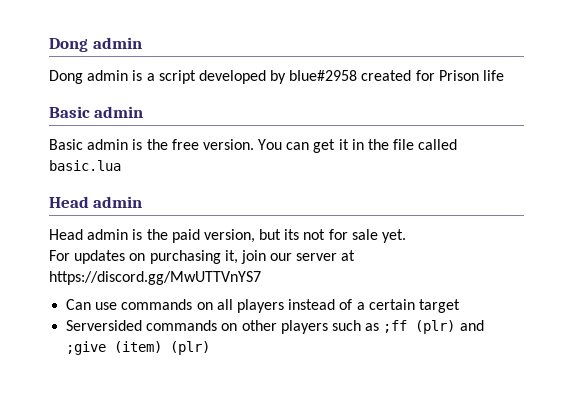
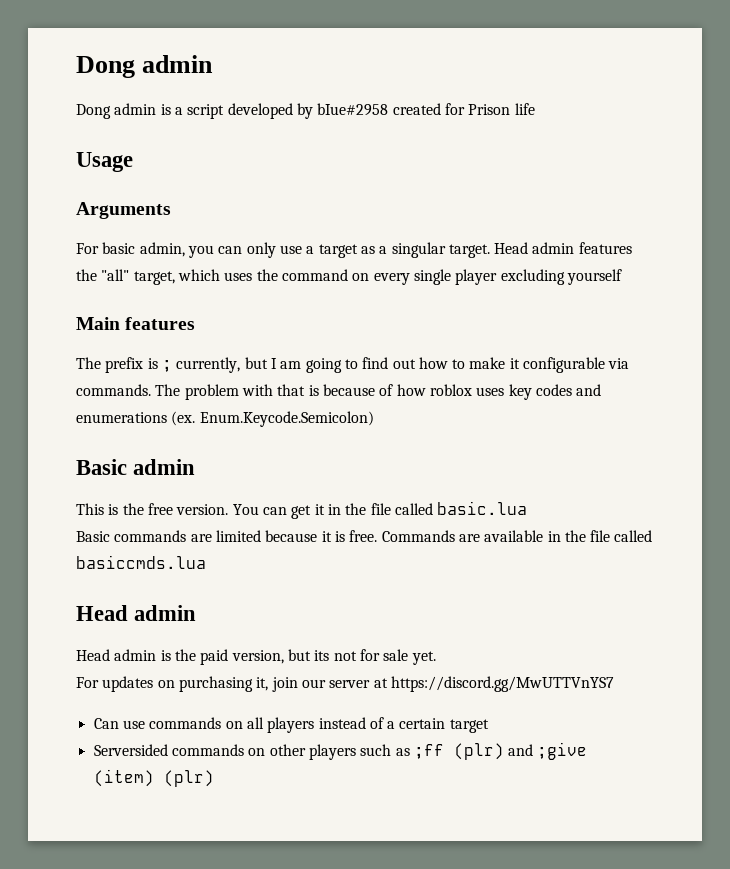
+ Usage
+ Arguments
+ For basic admin, you can only use a target as a singular target. Head admin features the "all" target, which uses the command on every single player excluding yourself
+ Main features
+ The prefix is ; currently, but I am going to find out how to make it configurable via commands. The problem with that is because of how roblox uses key codes and enumerations (ex. Enum.Keycode.Semicolon)
- Basic admin is the free version.
+ This is the free version.
+ Basic commands are limited because it is free. Commands are available in the file called basiccmds.lua

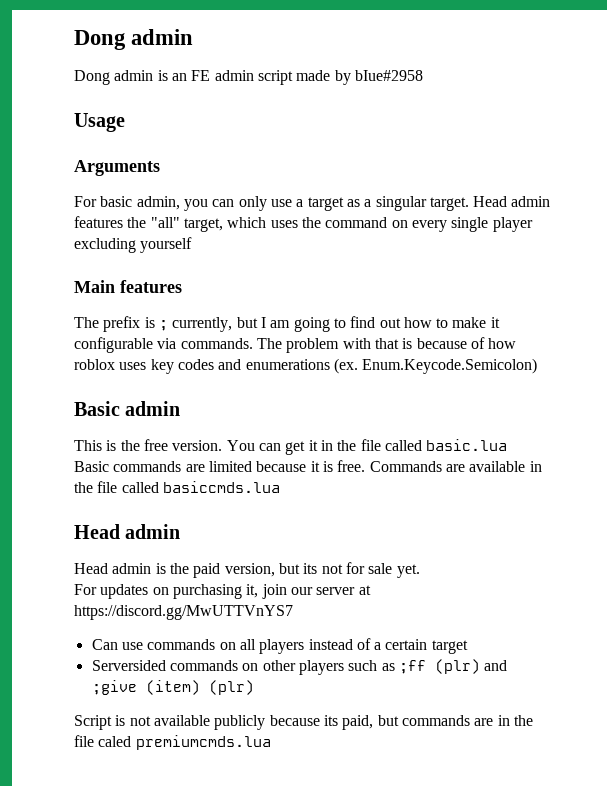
- Dong admin is a script developed by bIue#2958 created for Prison life
+ Dong admin is an FE admin script made by bIue#2958
+ Script is not available publicly because its paid, but commands are in the file caled premiumcmds.lua

